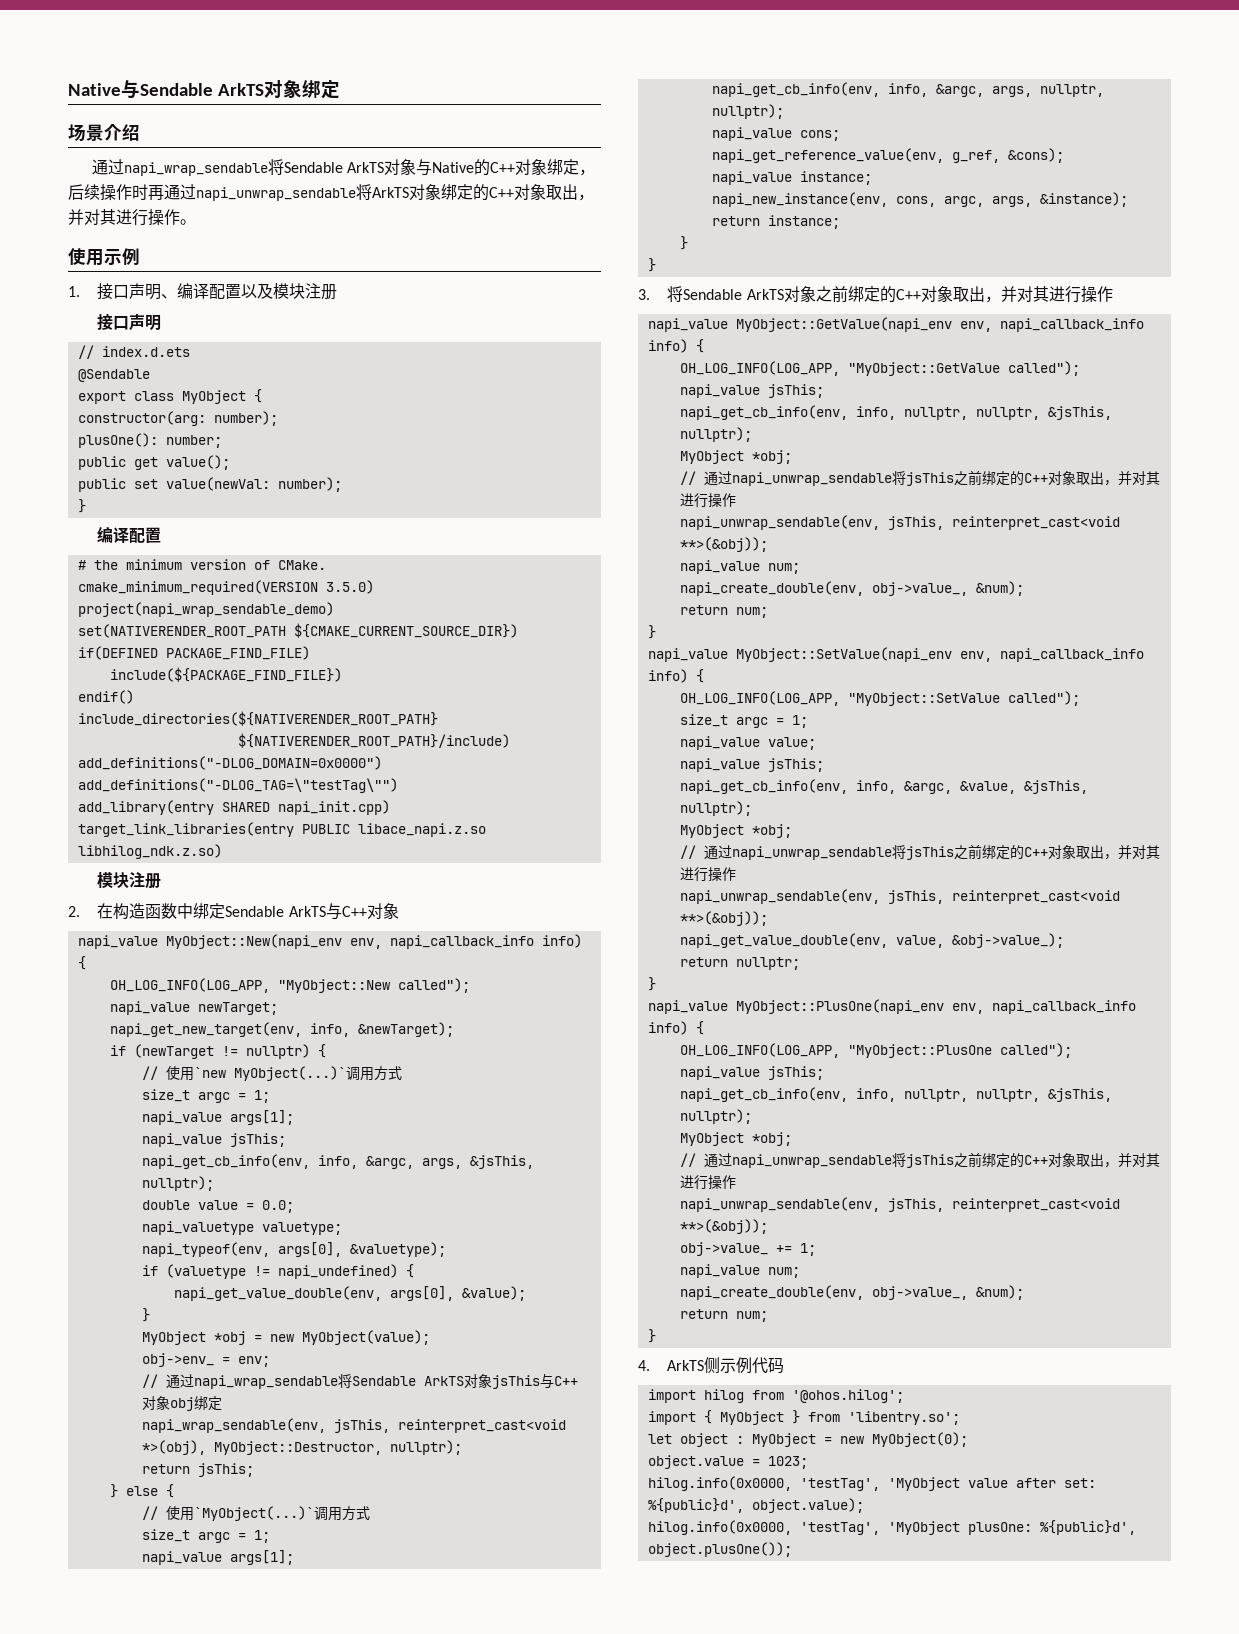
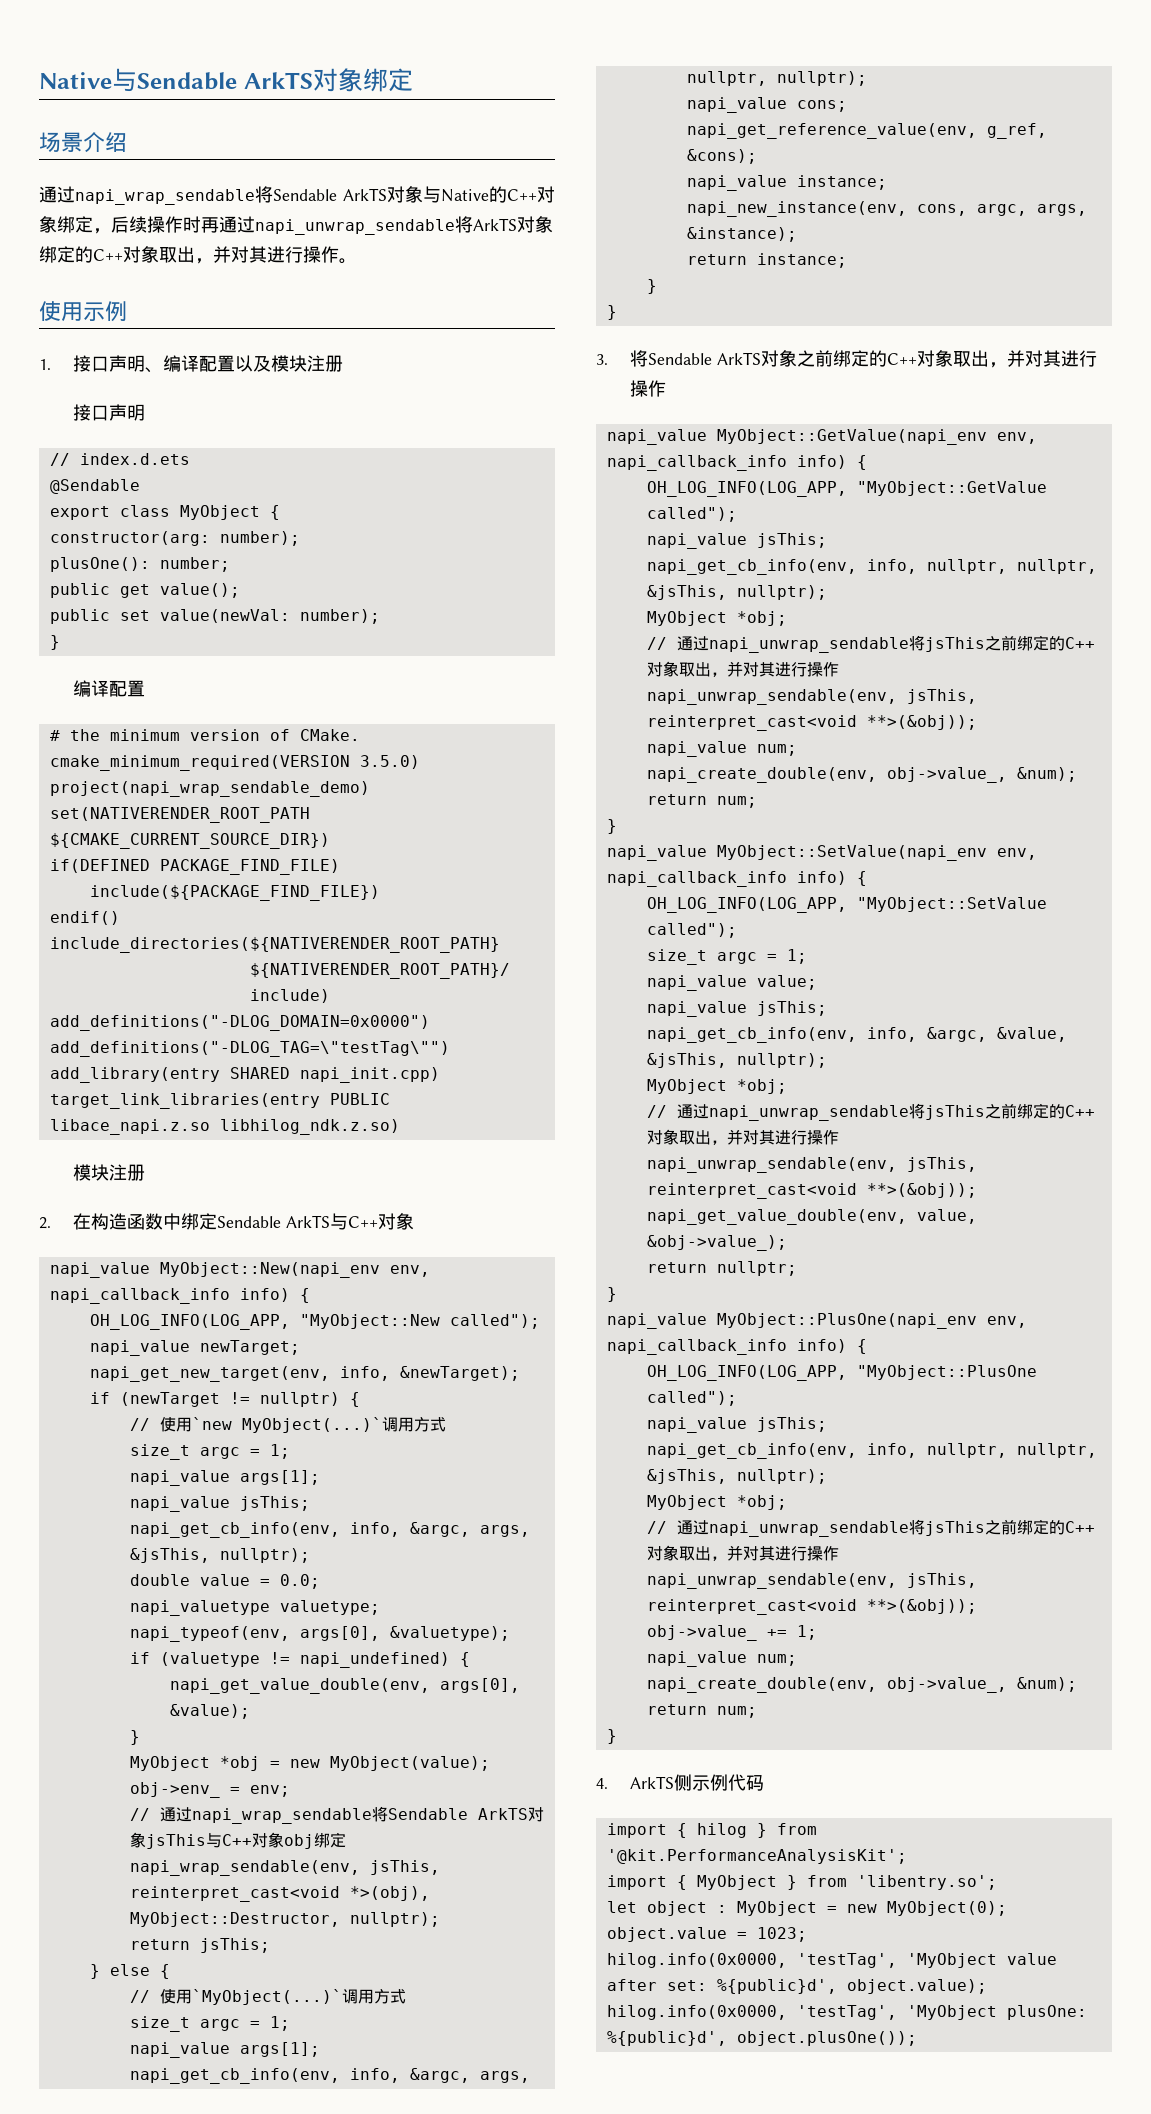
- import hilog from '@ohos.hilog';
+ import { hilog } from '@kit.PerformanceAnalysisKit';

